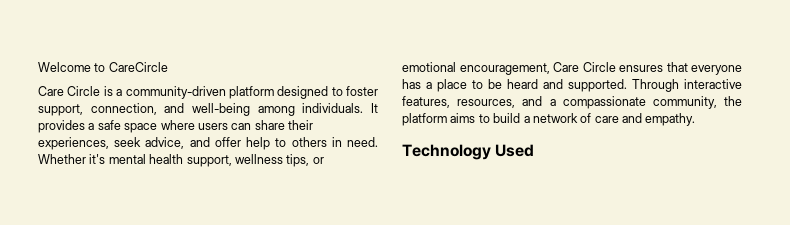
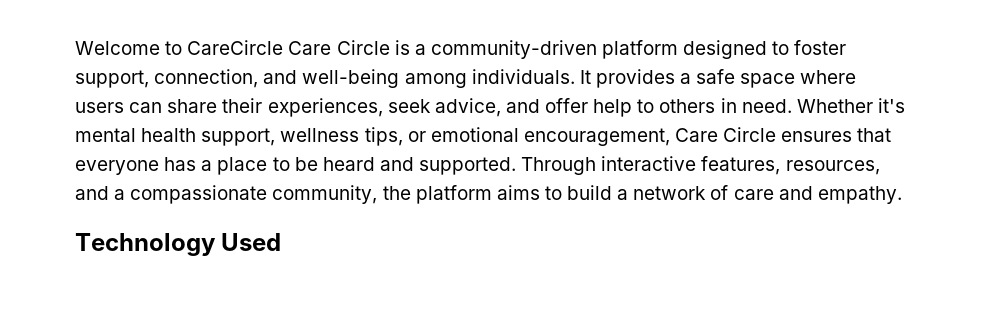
- Welcome to CareCircle
- Care Circle is a community-driven platform designed to foster support, connection, and well-being among individuals.
+ Welcome to CareCircle Care Circle is a community-driven platform designed to foster support, connection, and well-being among individuals.

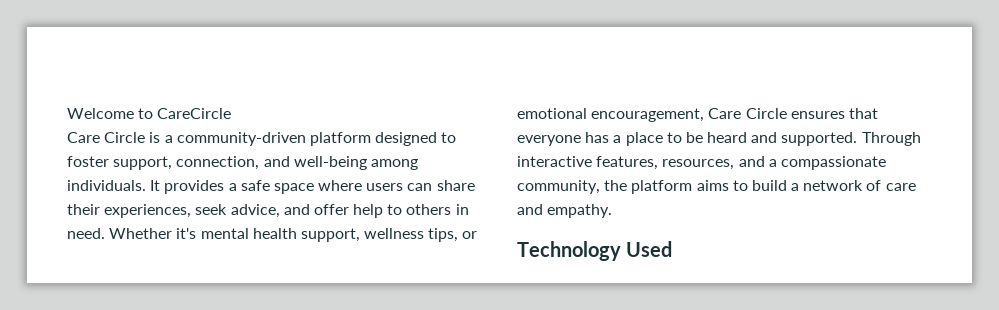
- Welcome to CareCircle Care Circle is a community-driven platform designed to foster support, connection, and well-being among individuals.
+ Welcome to CareCircle
+ Care Circle is a community-driven platform designed to foster support, connection, and well-being among individuals.

